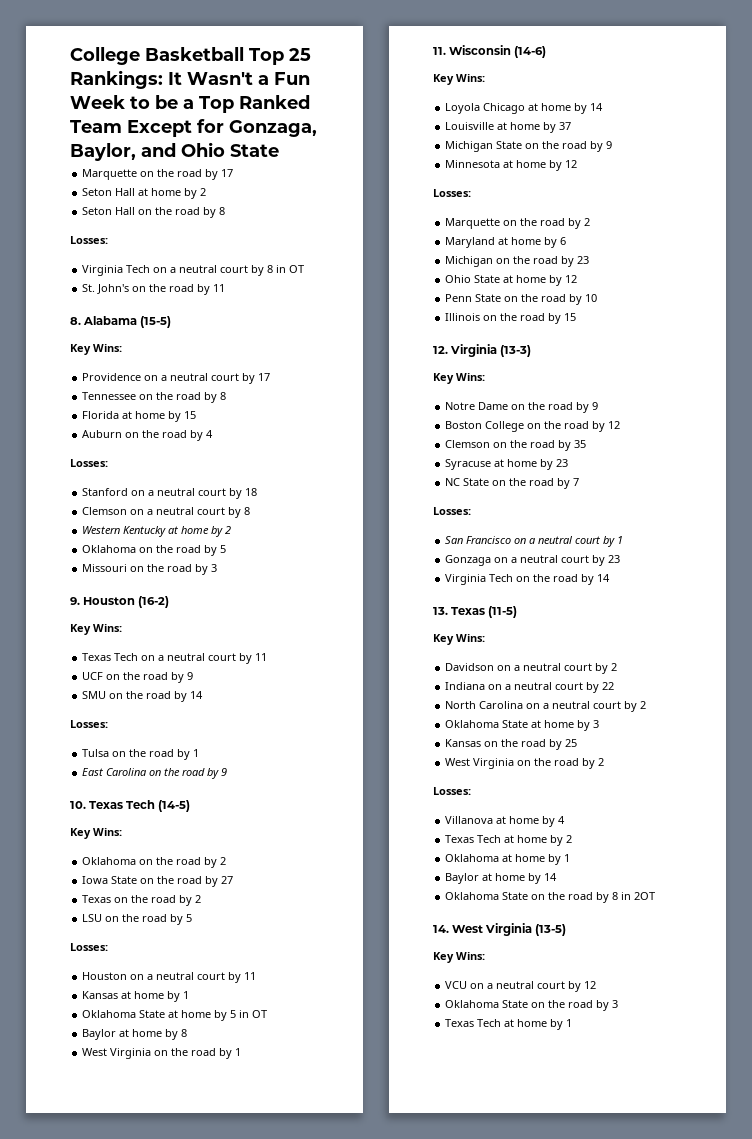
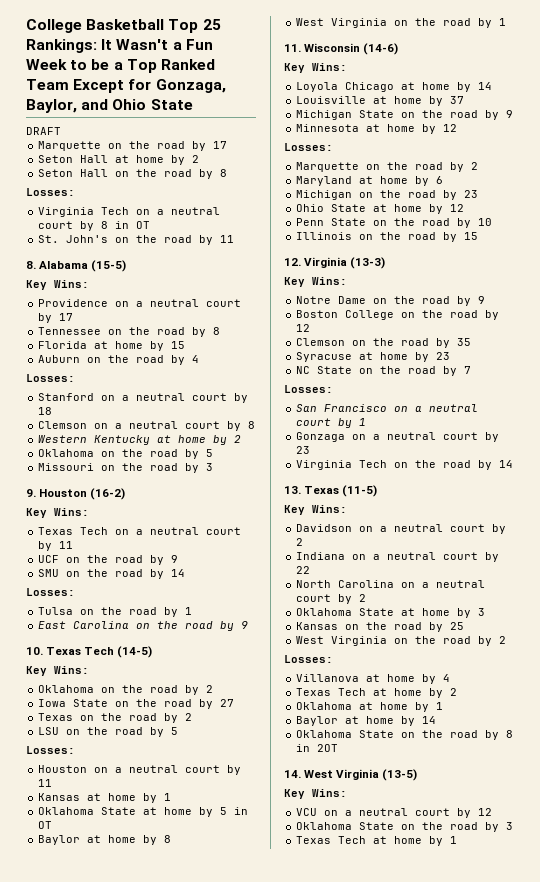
+ DRAFT

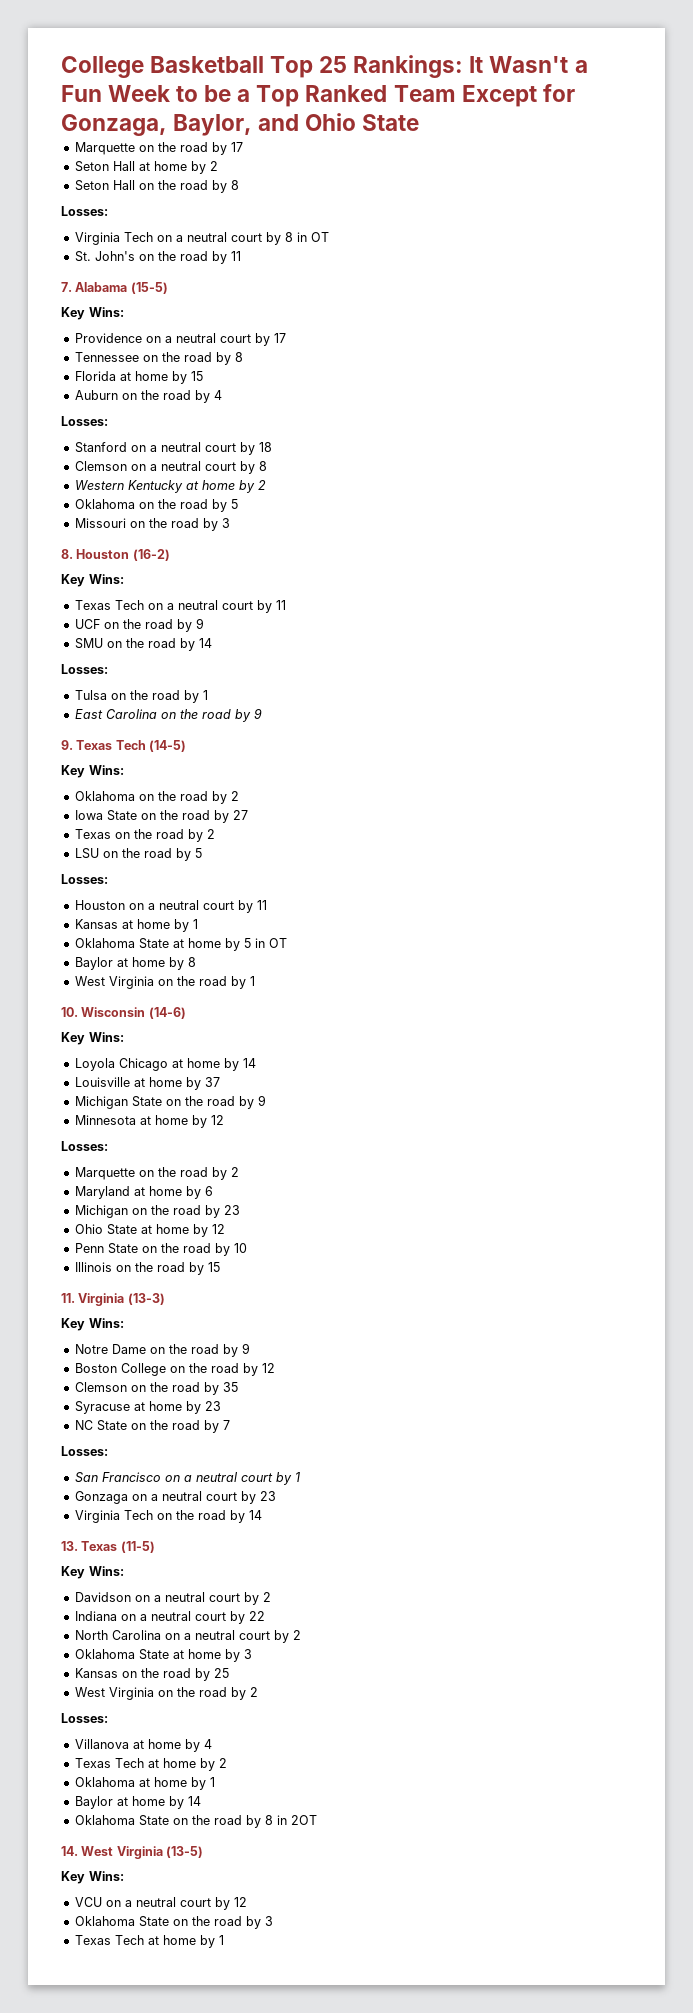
- DRAFT
- 8. Alabama (15-5)
+ 7. Alabama (15-5)
- 9. Houston (16-2)
+ 8. Houston (16-2)
- 10. Texas Tech (14-5)
+ 9. Texas Tech (14-5)
- 11. Wisconsin (14-6)
+ 10. Wisconsin (14-6)
- 12. Virginia (13-3)
+ 11. Virginia (13-3)

